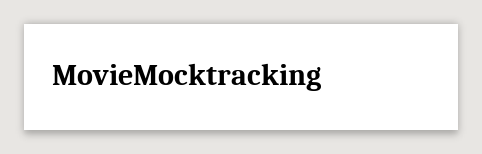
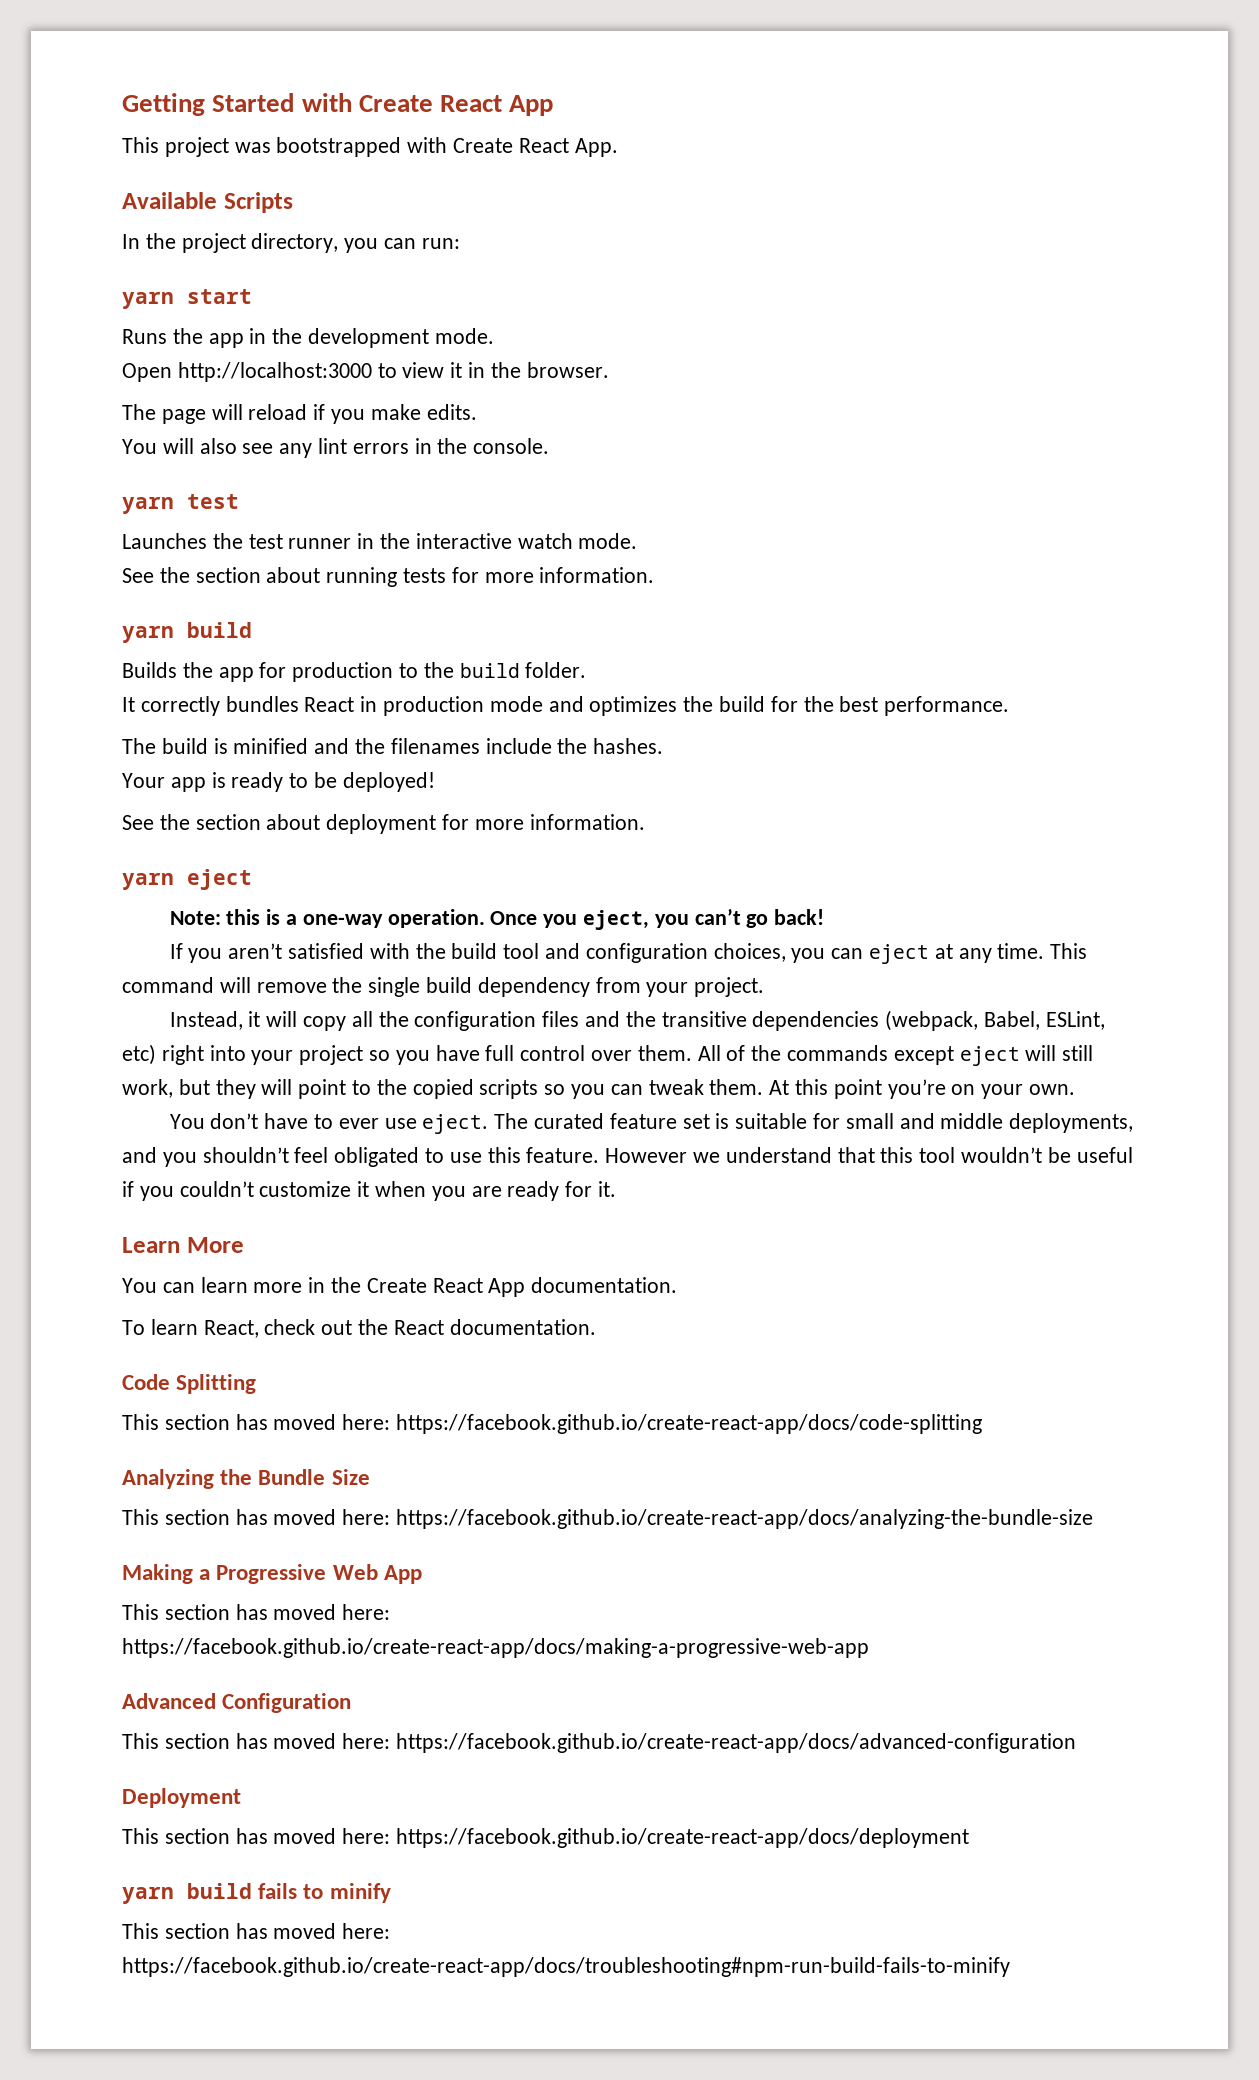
- MovieMocktracking
+ Getting Started with Create React App
+ This project was bootstrapped with Create React App.
+ Available Scripts
+ In the project directory, you can run:
+ yarn start
+ Runs the app in the development mode.
+ Open http://localhost:3000 to view it in the browser.
+ The page will reload if you make edits.
+ You will also see any lint errors in the console.
+ yarn test
+ Launches the test runner in the interactive watch mode.
+ See the section about running tests for more information.
+ yarn build
+ Builds the app for production to the build folder.
+ It correctly bundles React in production mode and optimizes the build for the best performance.
+ The build is minified and the filenames include the hashes.
+ Your app is ready to be deployed!
+ See the section about deployment for more information.
+ yarn eject
+ Note: this is a one-way operation. Once you eject, you can’t go back!
+ If you aren’t satisfied with the build tool and configuration choices, you can eject at any time. This command will remove the single build dependency from your project.
+ Instead, it will copy all the configuration files and the transitive dependencies (webpack, Babel, ESLint, etc) right into your project so you have full control over them. All of the commands except eject will still work, but they will point to the copied scripts so you can tweak them. At this point you’re on your own.
+ You don’t have to ever use eject. The curated feature set is suitable for small and middle deployments, and you shouldn’t feel obligated to use this feature. However we understand that this tool wouldn’t be useful if you couldn’t customize it when you are ready for it.
+ Learn More
+ You can learn more in the Create React App documentation.
+ To learn React, check out the React documentation.
+ Code Splitting
+ This section has moved here: https://facebook.github.io/create-react-app/docs/code-splitting
+ Analyzing the Bundle Size
+ This section has moved here: https://facebook.github.io/create-react-app/docs/analyzing-the-bundle-size
+ Making a Progressive Web App
+ This section has moved here: https://facebook.github.io/create-react-app/docs/making-a-progressive-web-app
+ Advanced Configuration
+ This section has moved here: https://facebook.github.io/create-react-app/docs/advanced-configuration
+ Deployment
+ This section has moved here: https://facebook.github.io/create-react-app/docs/deployment
+ yarn build fails to minify
+ This section has moved here: https://facebook.github.io/create-react-app/docs/troubleshooting#npm-run-build-fails-to-minify

